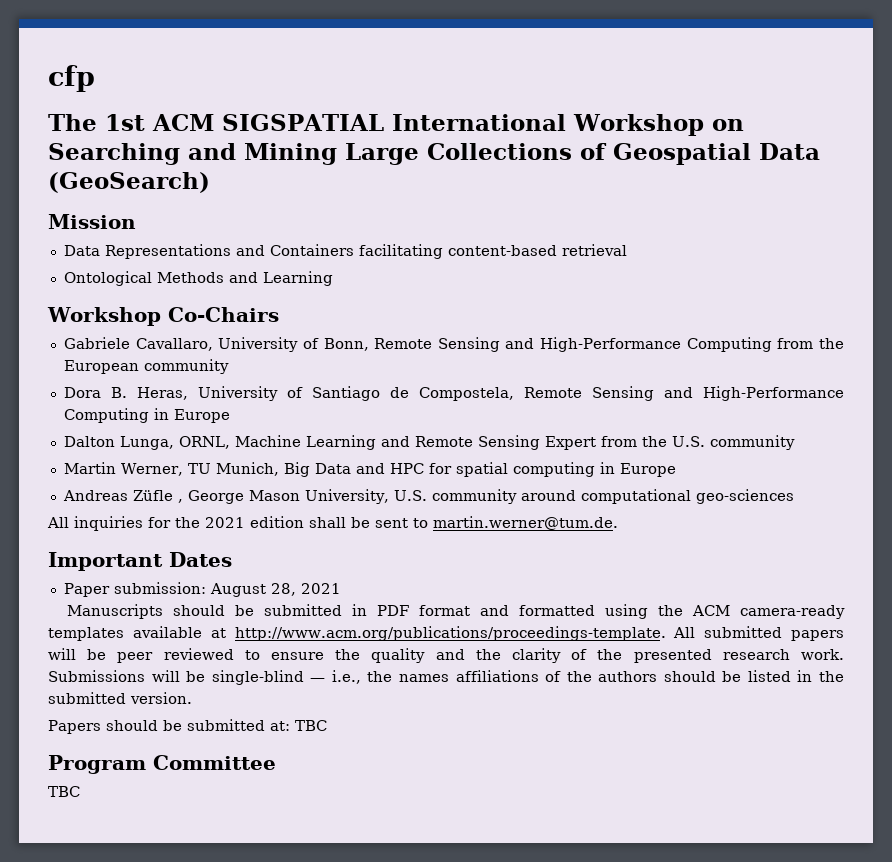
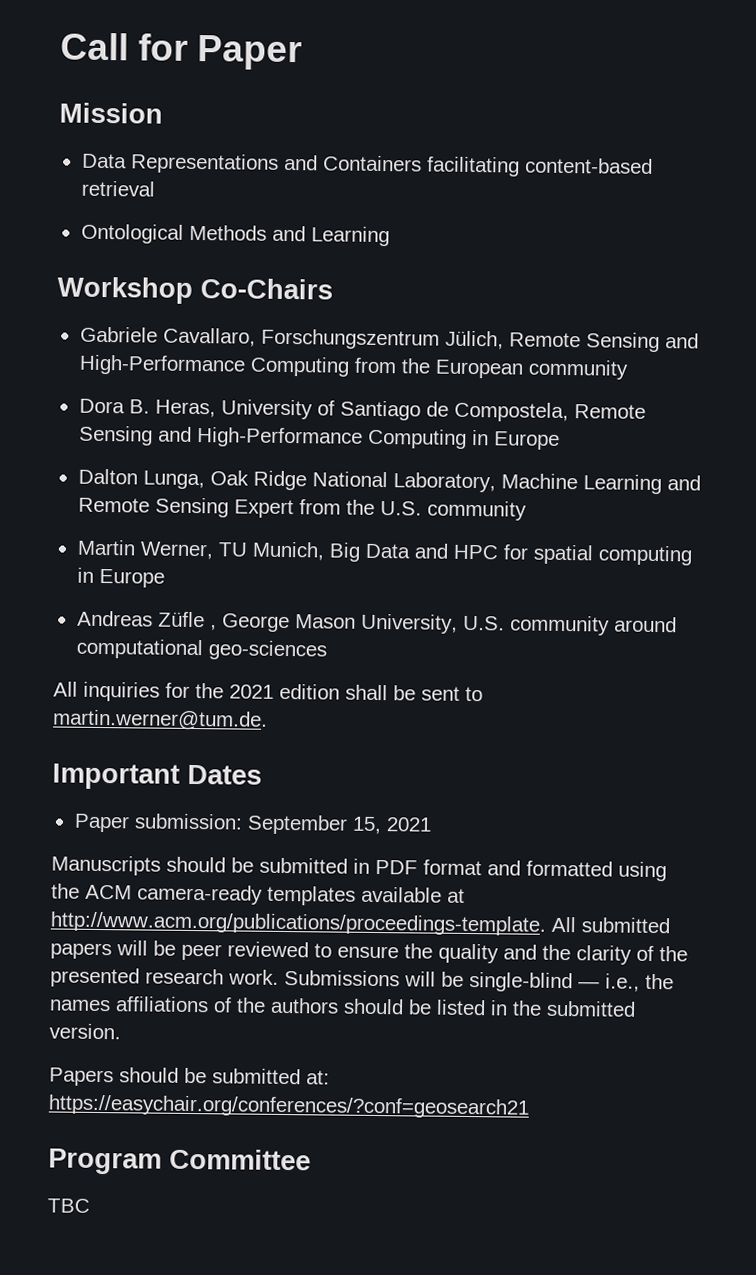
- cfp
- The 1st ACM SIGSPATIAL International Workshop on Searching and Mining Large Collections of Geospatial Data (GeoSearch)
+ Call for Paper
- Gabriele Cavallaro, University of Bonn, Remote Sensing and High-Performance Computing from the European community
+ Gabriele Cavallaro, Forschungszentrum Jülich, Remote Sensing and High-Performance Computing from the European community
- Dalton Lunga, ORNL, Machine Learning and Remote Sensing Expert from the U.S. community
+ Dalton Lunga, Oak Ridge National Laboratory, Machine Learning and Remote Sensing Expert from the U.S. community
- Paper submission: August 28, 2021
+ Paper submission: September 15, 2021
- Papers should be submitted at: TBC
+ Papers should be submitted at: https://easychair.org/conferences/?conf=geosearch21

